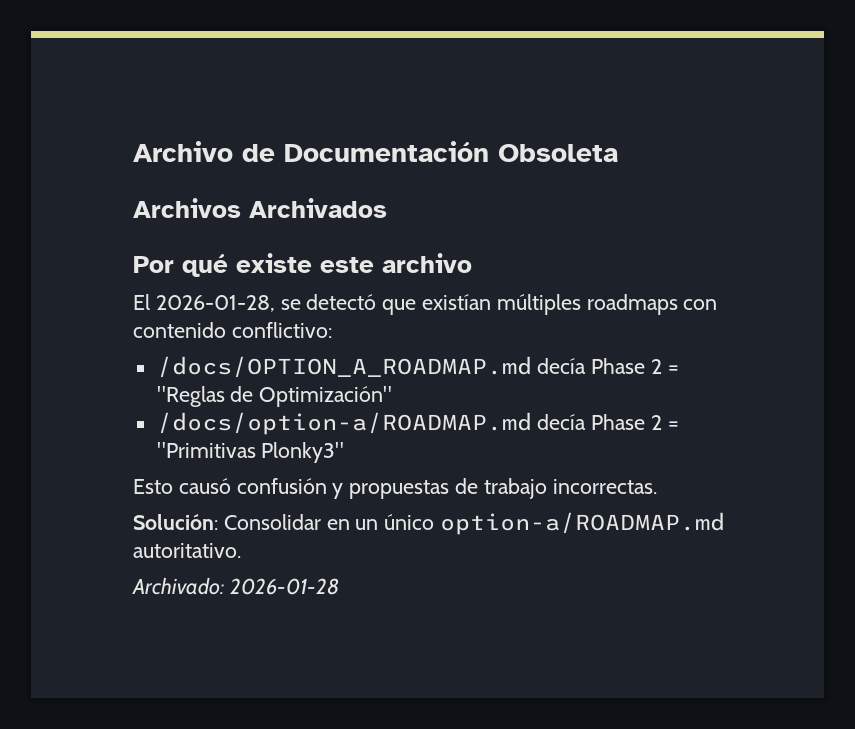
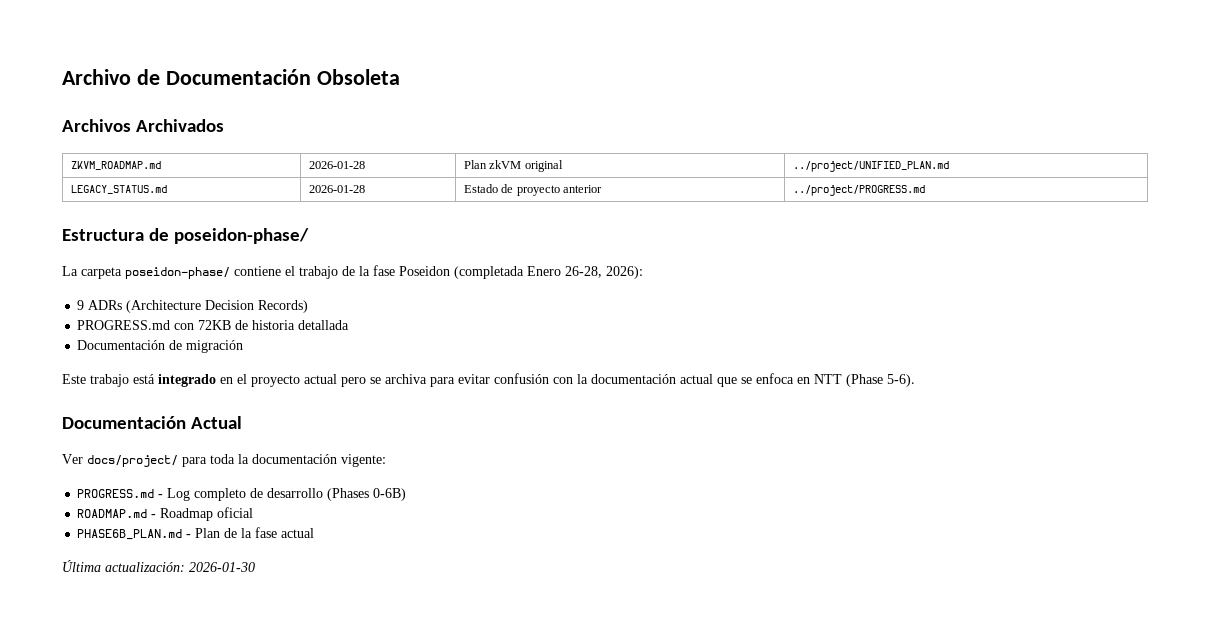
- Por qué existe este archivo
- El 2026-01-28, se detectó que existían múltiples roadmaps con contenido conflictivo:
- /docs/OPTION_A_ROADMAP.md decía Phase 2 = "Reglas de Optimización"
- /docs/option-a/ROADMAP.md decía Phase 2 = "Primitivas Plonky3"
- Esto causó confusión y propuestas de trabajo incorrectas.
- Solución: Consolidar en un único option-a/ROADMAP.md autoritativo.
- Archivado: 2026-01-28
+ ZKVM_ROADMAP.md | 2026-01-28 | Plan zkVM original | ../project/UNIFIED_PLAN.md
+ LEGACY_STATUS.md | 2026-01-28 | Estado de proyecto anterior | ../project/PROGRESS.md
+ Estructura de poseidon-phase/
+ La carpeta poseidon-phase/ contiene el trabajo de la fase Poseidon (completada Enero 26-28, 2026):
+ 9 ADRs (Architecture Decision Records)
+ PROGRESS.md con 72KB de historia detallada
+ Documentación de migración
+ Este trabajo está integrado en el proyecto actual pero se archiva para evitar confusión con la documentación actual que se enfoca en NTT (Phase 5-6).
+ Documentación Actual
+ Ver docs/project/ para toda la documentación vigente:
+ PROGRESS.md - Log completo de desarrollo (Phases 0-6B)
+ ROADMAP.md - Roadmap oficial
+ PHASE6B_PLAN.md - Plan de la fase actual
+ Última actualización: 2026-01-30

